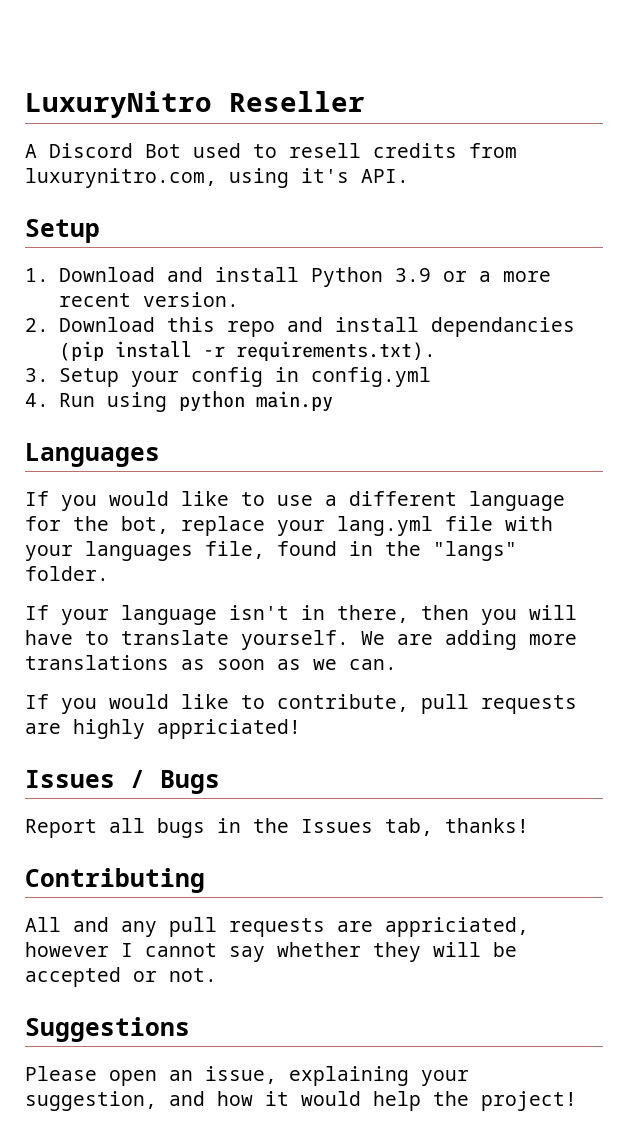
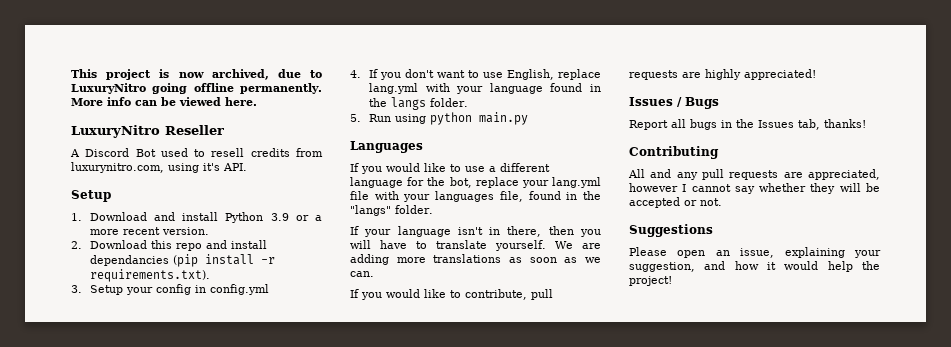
+ This project is now archived, due to LuxuryNitro going offline permanently. More info can be viewed here.
- 4. Run using python main.py
+ 4. If you don't want to use English, replace lang.yml with your language found in the langs folder.
+ 5. Run using python main.py
- If you would like to contribute, pull requests are highly appriciated!
+ If you would like to contribute, pull requests are highly appreciated!
- All and any pull requests are appriciated, however I cannot say whether they will be accepted or not.
+ All and any pull requests are appreciated, however I cannot say whether they will be accepted or not.

